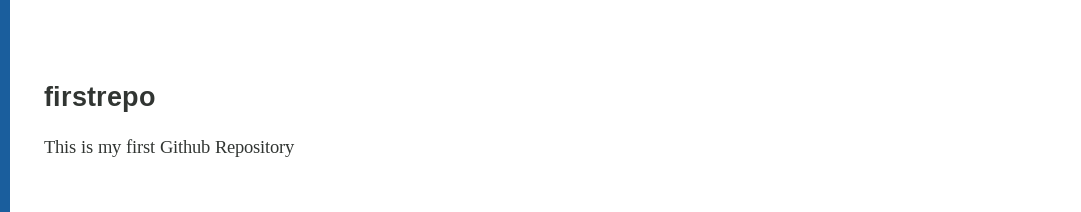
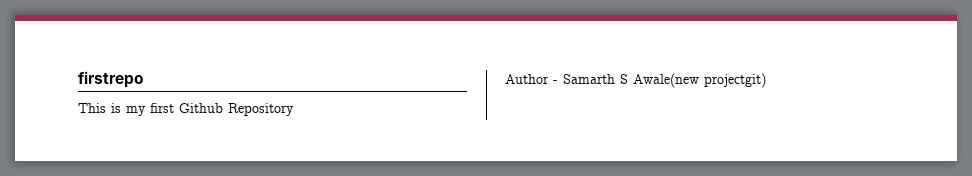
+ Author - Samarth S Awale(new projectgit)

